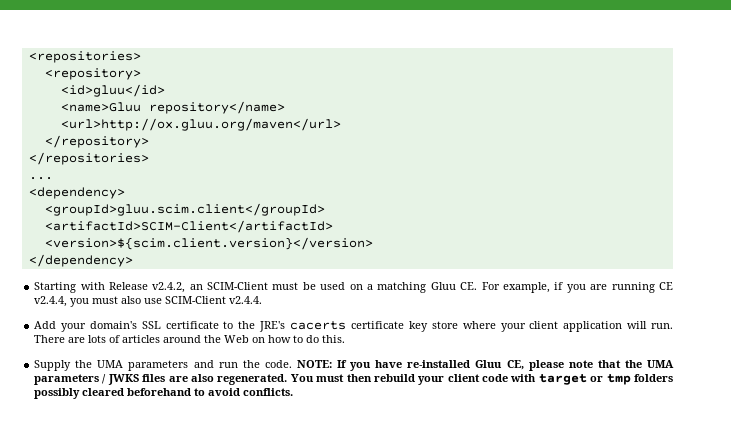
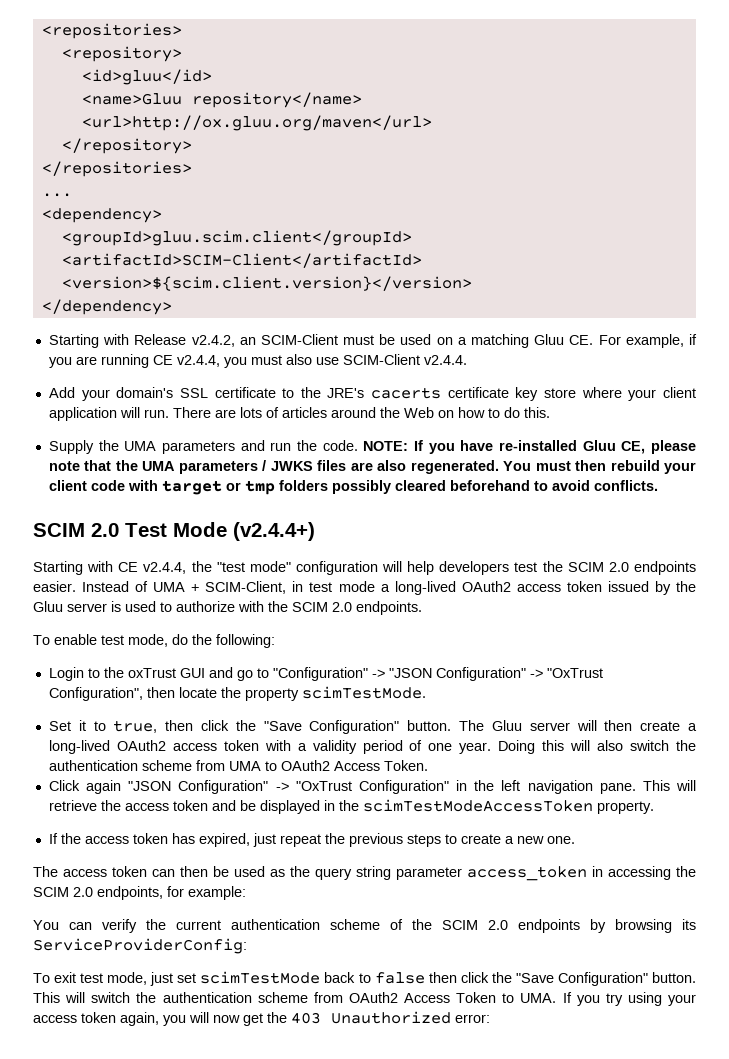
+ SCIM 2.0 Test Mode (v2.4.4+)
+ Starting with CE v2.4.4, the "test mode" configuration will help developers test the SCIM 2.0 endpoints easier. Instead of UMA + SCIM-Client, in test mode a long-lived OAuth2 access token issued by the Gluu server is used to authorize with the SCIM 2.0 endpoints.
+ To enable test mode, do the following:
+ Login to the oxTrust GUI and go to "Configuration" -> "JSON Configuration" -> "OxTrust Configuration", then locate the property scimTestMode.
+ Set it to true, then click the "Save Configuration" button. The Gluu server will then create a long-lived OAuth2 access token with a validity period of one year. Doing this will also switch the authentication scheme from UMA to OAuth2 Access Token.
+ Click again "JSON Configuration" -> "OxTrust Configuration" in the left navigation pane. This will retrieve the access token and be displayed in the scimTestModeAccessToken property.
+ If the access token has expired, just repeat the previous steps to create a new one.
+ The access token can then be used as the query string parameter access_token in accessing the SCIM 2.0 endpoints, for example:
+ You can verify the current authentication scheme of the SCIM 2.0 endpoints by browsing its ServiceProviderConfig:
+ To exit test mode, just set scimTestMode back to false then click the "Save Configuration" button. This will switch the authentication scheme from OAuth2 Access Token to UMA. If you try using your access token again, you will now get the 403 Unauthorized error:

